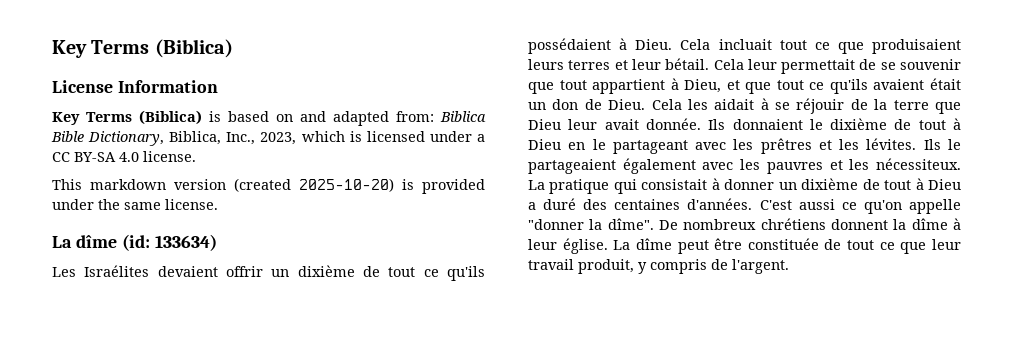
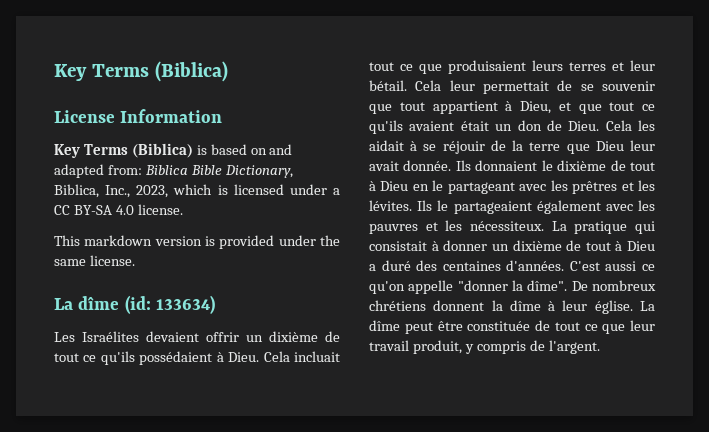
- This markdown version (created 2025-10-20) is provided under the same license.
+ This markdown version is provided under the same license.

